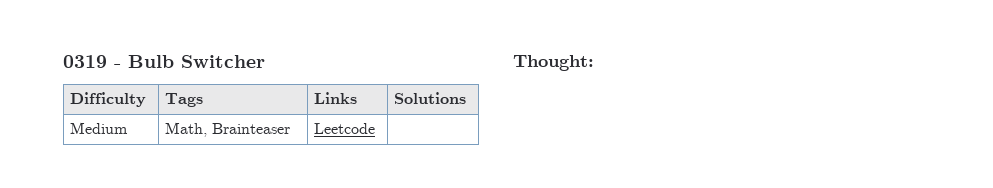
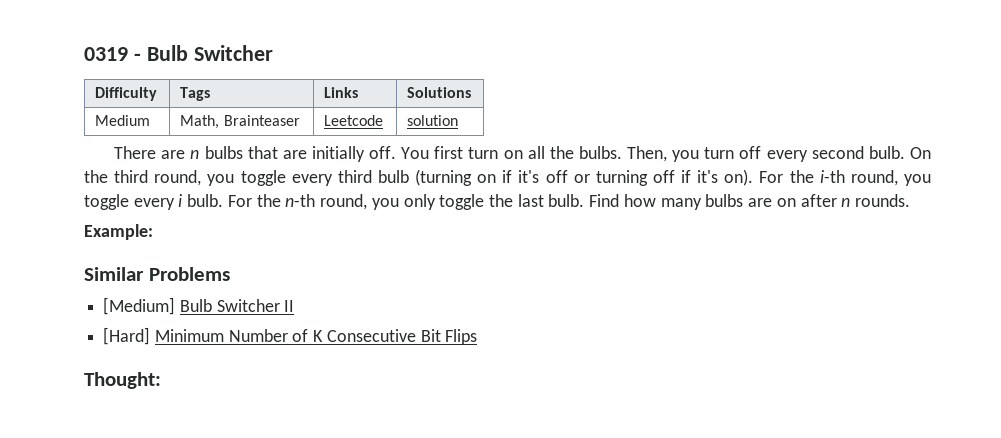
- Medium | Math, Brainteaser | Leetcode |
+ Medium | Math, Brainteaser | Leetcode | solution
+ There are n bulbs that are initially off. You first turn on all the bulbs. Then, you turn off every second bulb. On the third round, you toggle every third bulb (turning on if it's off or turning off if it's on). For the i-th round, you toggle every i bulb. For the n-th round, you only toggle the last bulb. Find how many bulbs are on after n rounds.
+ Example:
+ Similar Problems
+ [Medium] Bulb Switcher II
+ [Hard] Minimum Number of K Consecutive Bit Flips

